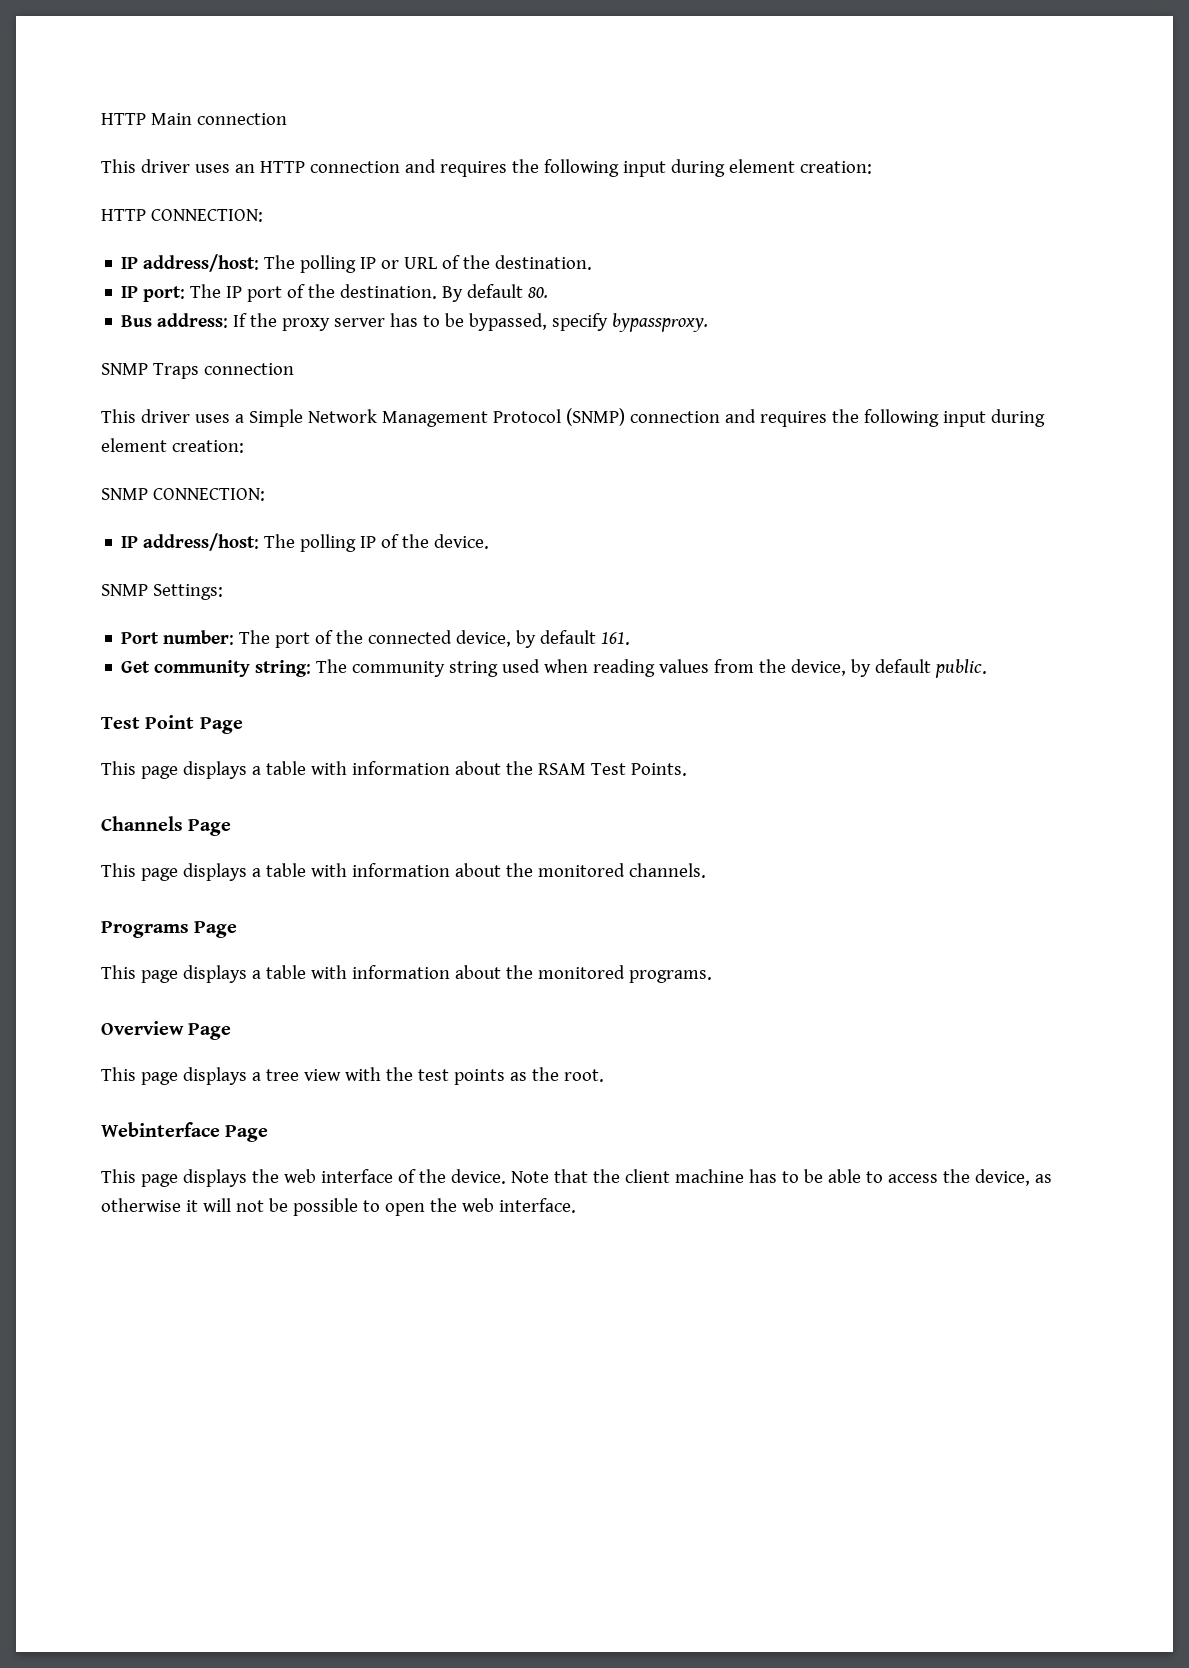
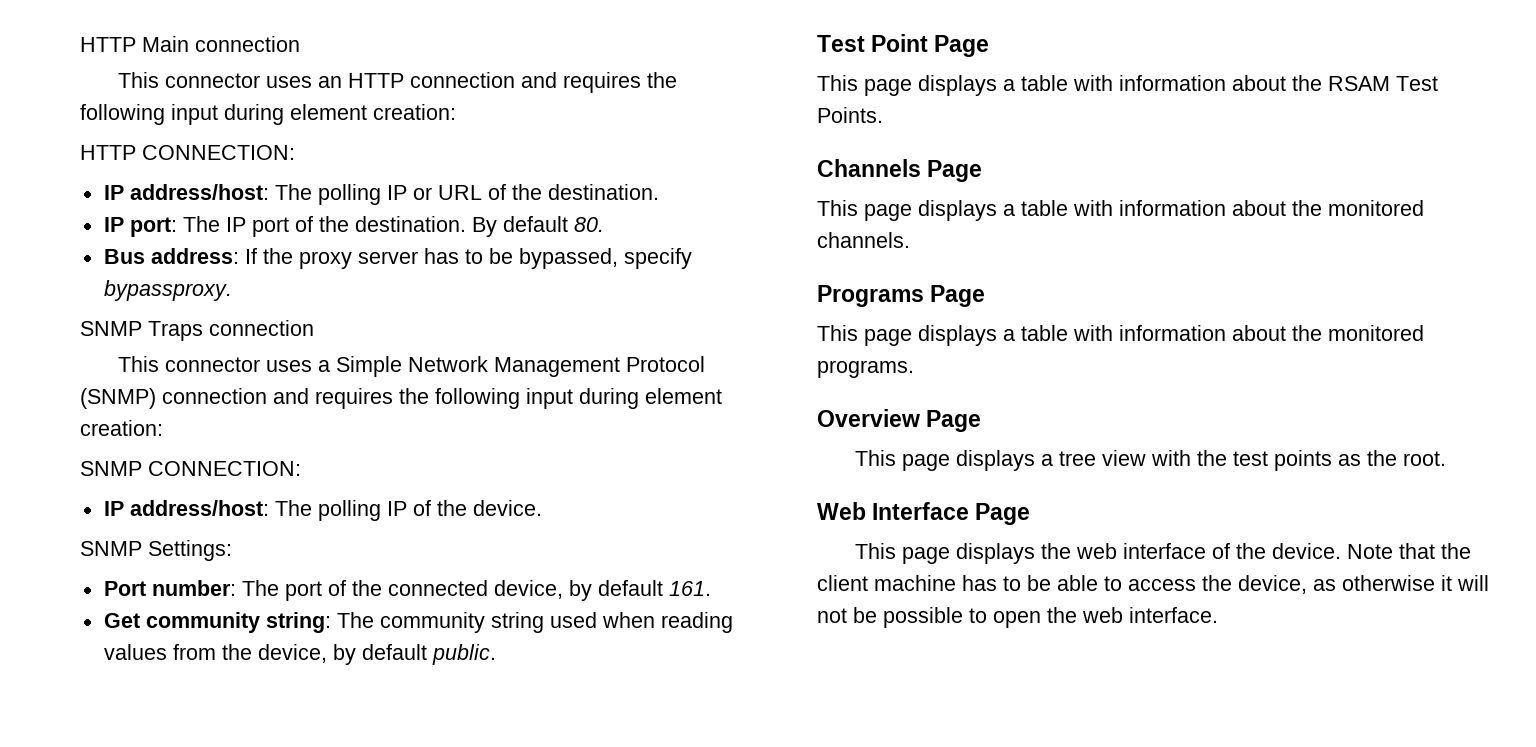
- This driver uses an HTTP connection and requires the following input during element creation:
+ This connector uses an HTTP connection and requires the following input during element creation:
- This driver uses a Simple Network Management Protocol (SNMP) connection and requires the following input during element creation:
+ This connector uses a Simple Network Management Protocol (SNMP) connection and requires the following input during element creation:
- Webinterface Page
+ Web Interface Page

